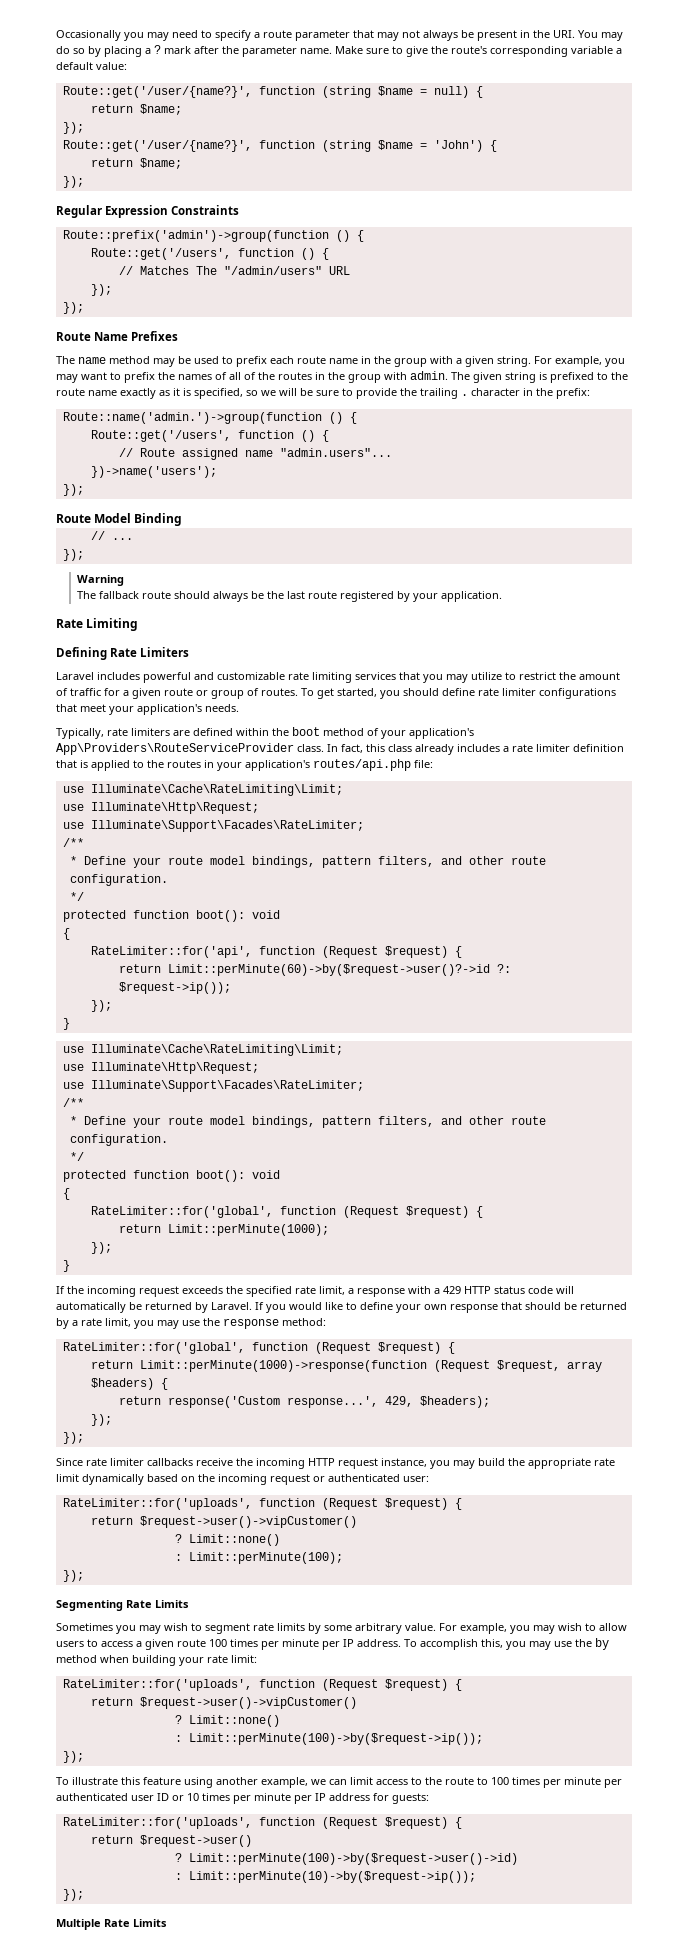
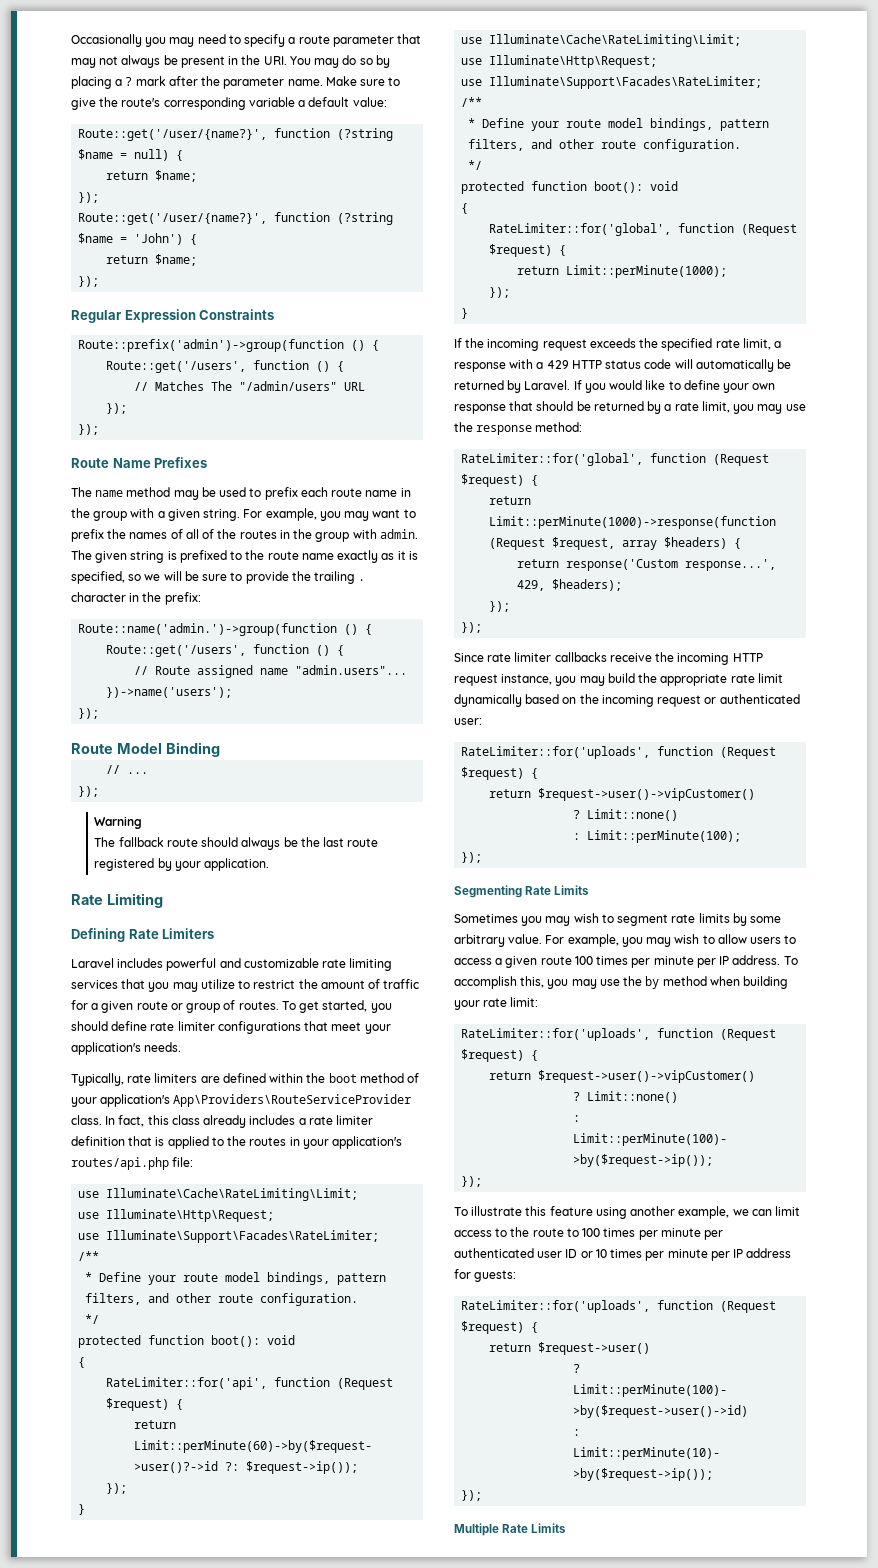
- Route::get('/user/{name?}', function (string $name = null) {
+ Route::get('/user/{name?}', function (?string $name = null) {
- Route::get('/user/{name?}', function (string $name = 'John') {
+ Route::get('/user/{name?}', function (?string $name = 'John') {

